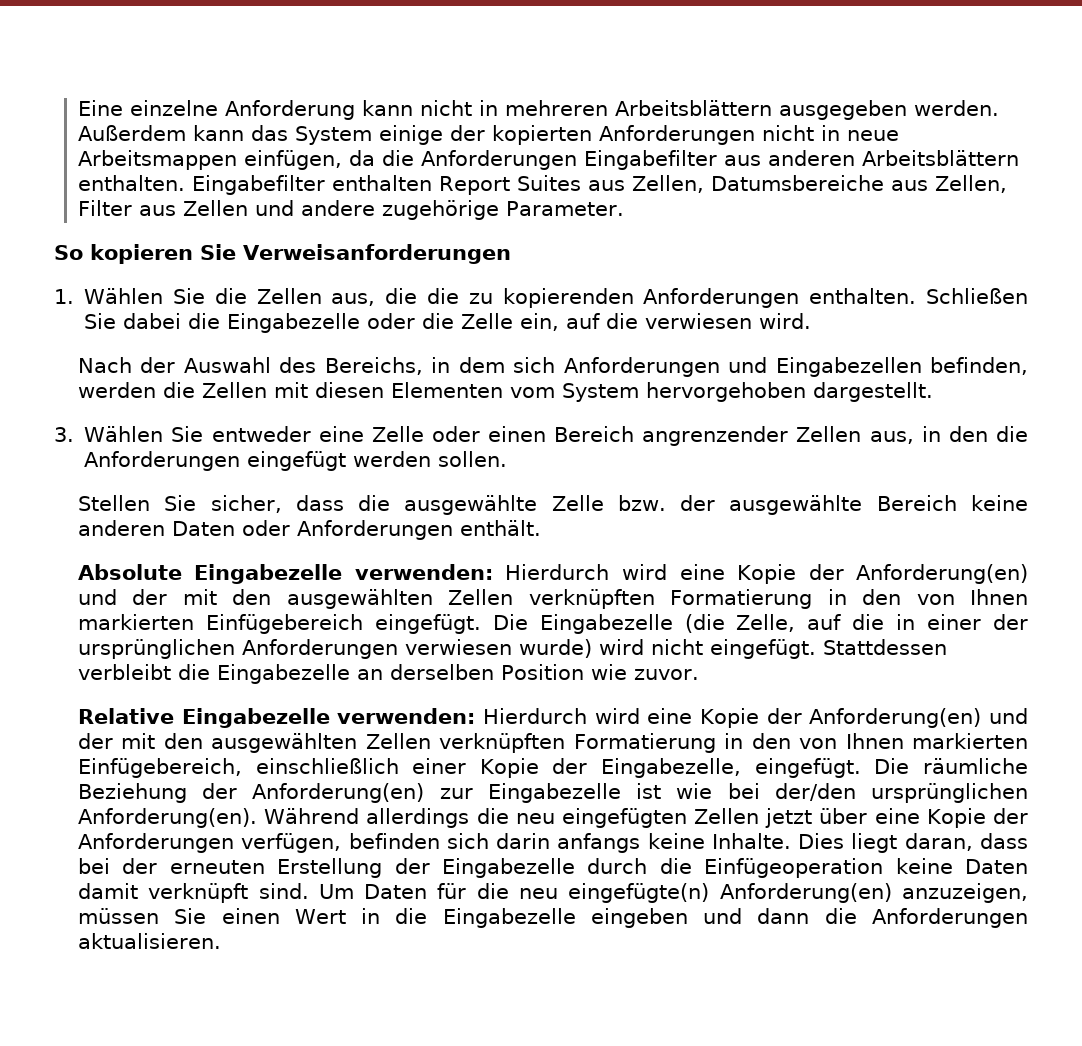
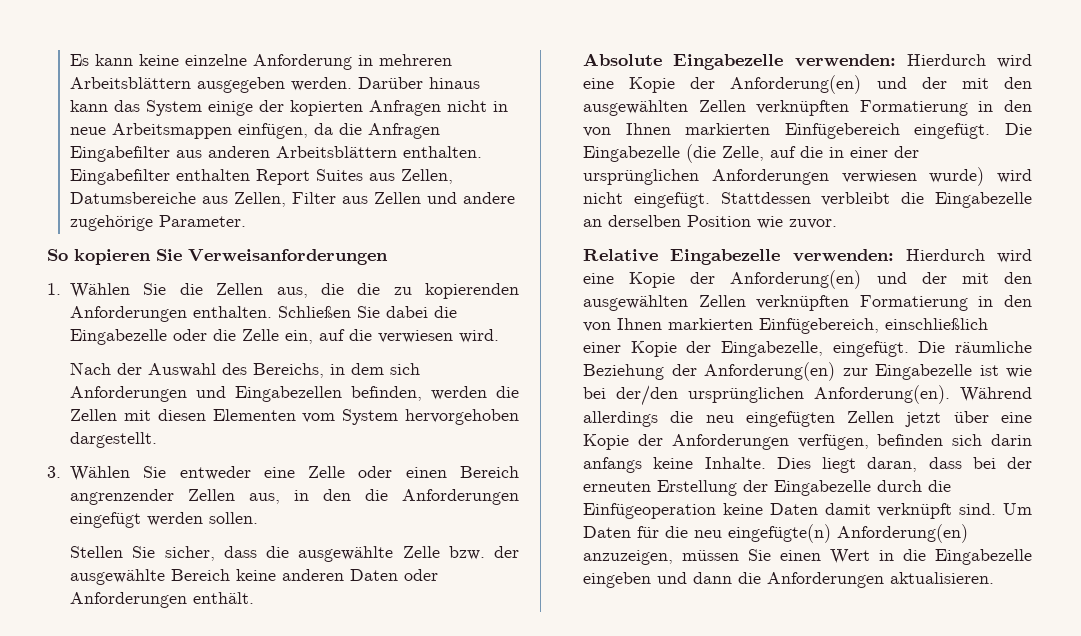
- Eine einzelne Anforderung kann nicht in mehreren Arbeitsblättern ausgegeben werden.
+ Es kann keine einzelne Anforderung in mehreren Arbeitsblättern ausgegeben werden.
- Außerdem kann das System einige der kopierten Anforderungen nicht in neue Arbeitsmappen einfügen, da die Anforderungen Eingabefilter aus anderen Arbeitsblättern enthalten.
+ Darüber hinaus kann das System einige der kopierten Anfragen nicht in neue Arbeitsmappen einfügen, da die Anfragen Eingabefilter aus anderen Arbeitsblättern enthalten.

